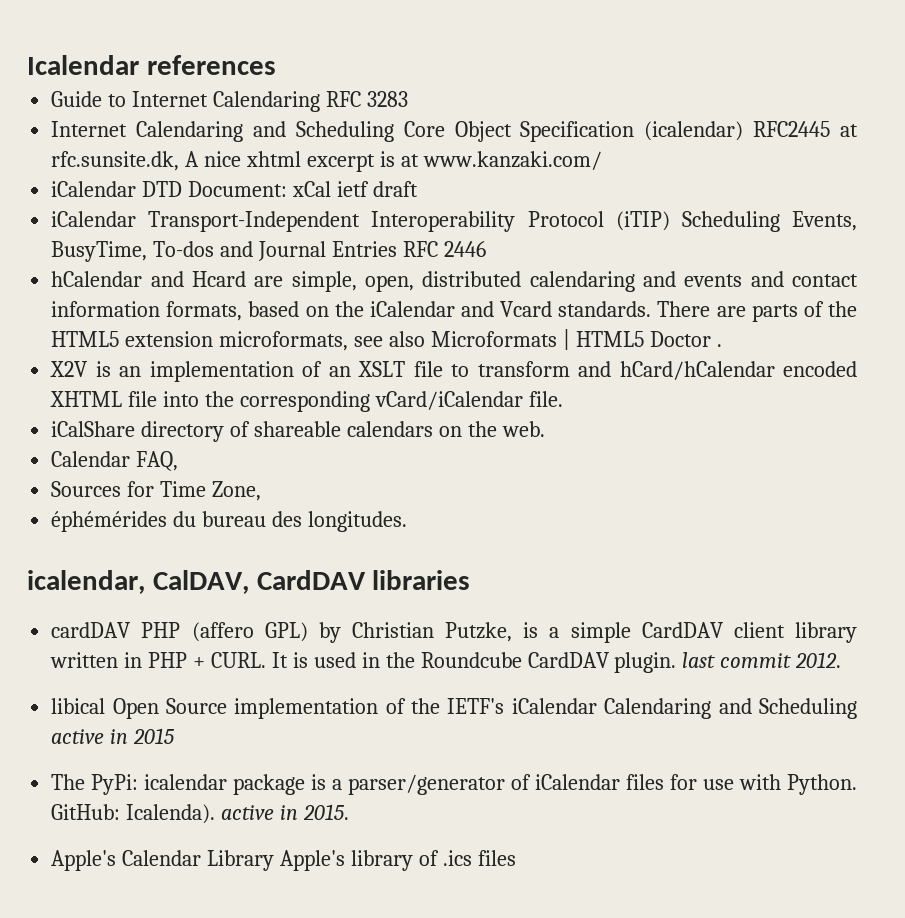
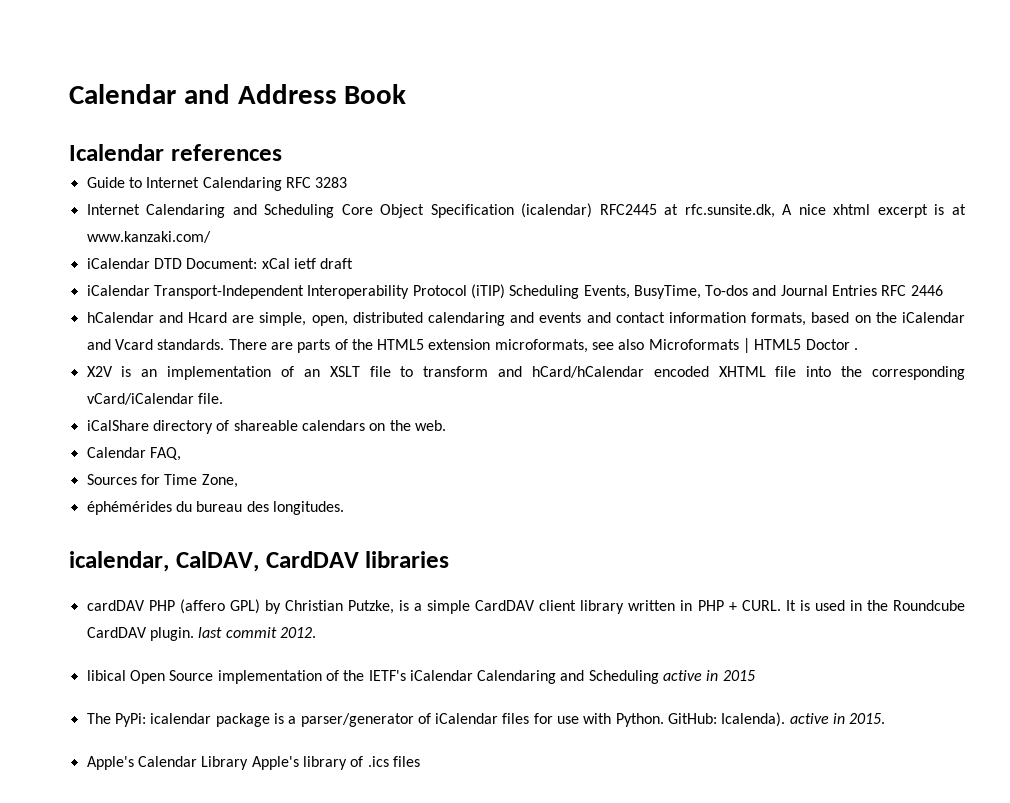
+ Calendar and Address Book

